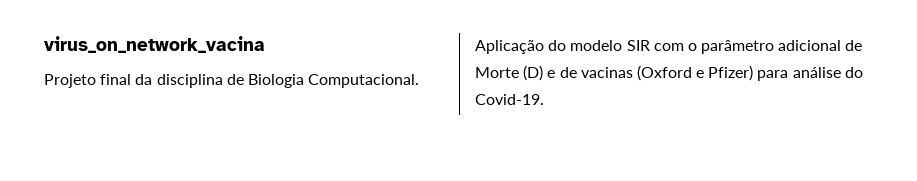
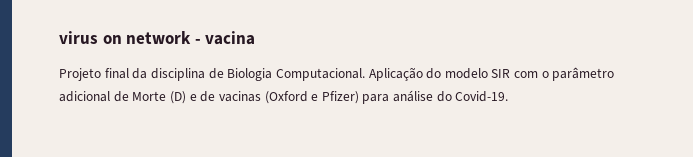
- virus_on_network_vacina
+ virus on network - vacina

